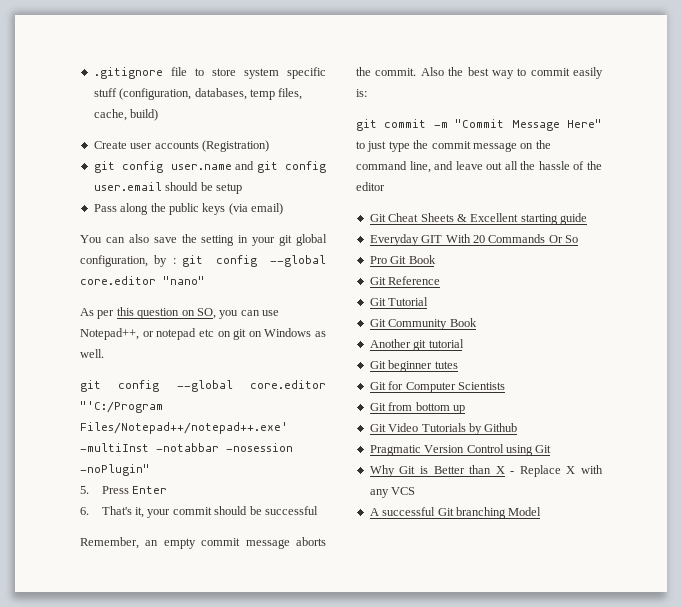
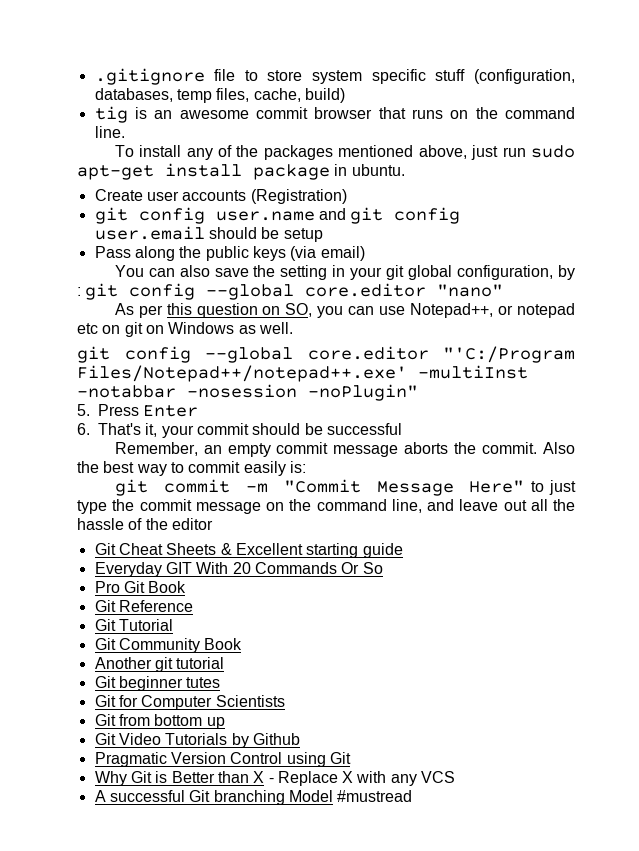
+ tig is an awesome commit browser that runs on the command line.
+ To install any of the packages mentioned above, just run sudo apt-get install package in ubuntu.
- A successful Git branching Model
+ A successful Git branching Model #mustread

